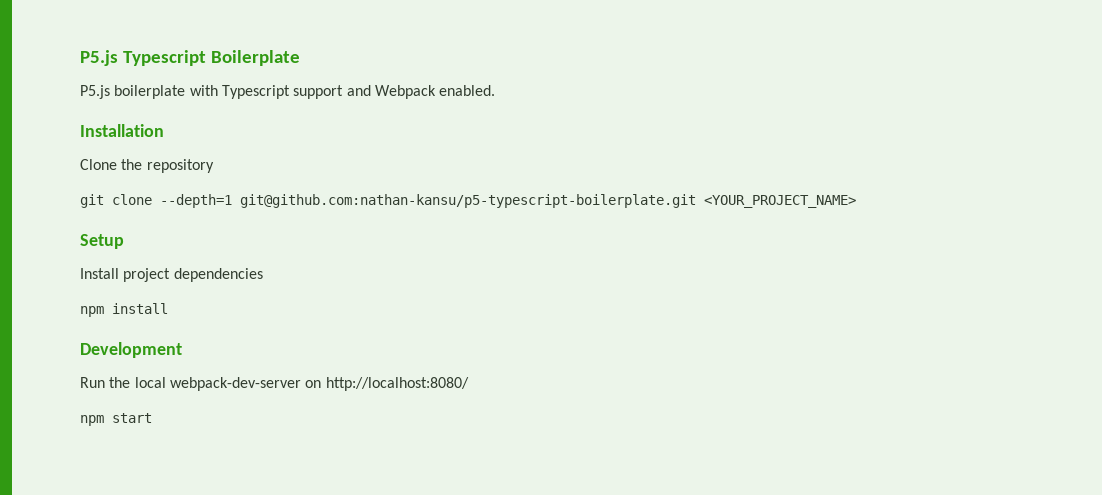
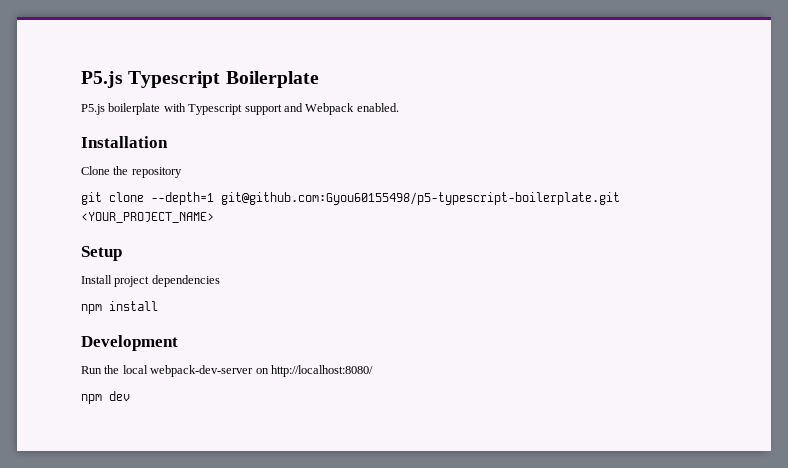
- git clone --depth=1 git@github.com:nathan-kansu/p5-typescript-boilerplate.git <YOUR_PROJECT_NAME>
+ git clone --depth=1 git@github.com:Gyou60155498/p5-typescript-boilerplate.git <YOUR_PROJECT_NAME>
- npm start
+ npm dev

